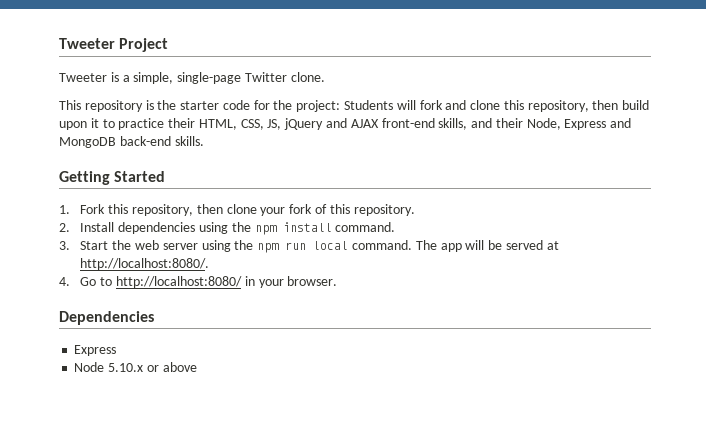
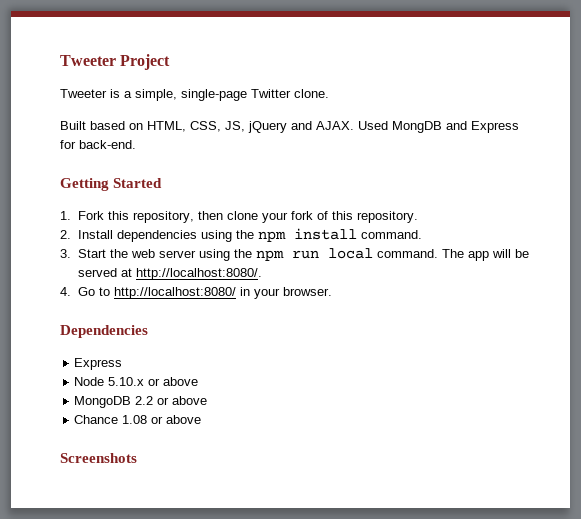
- This repository is the starter code for the project: Students will fork and clone this repository, then build upon it to practice their HTML, CSS, JS, jQuery and AJAX front-end skills, and their Node, Express and MongoDB back-end skills.
+ Built based on HTML, CSS, JS, jQuery and AJAX. Used MongDB and Express for back-end.
+ MongoDB 2.2 or above
+ Chance 1.08 or above
+ Screenshots

